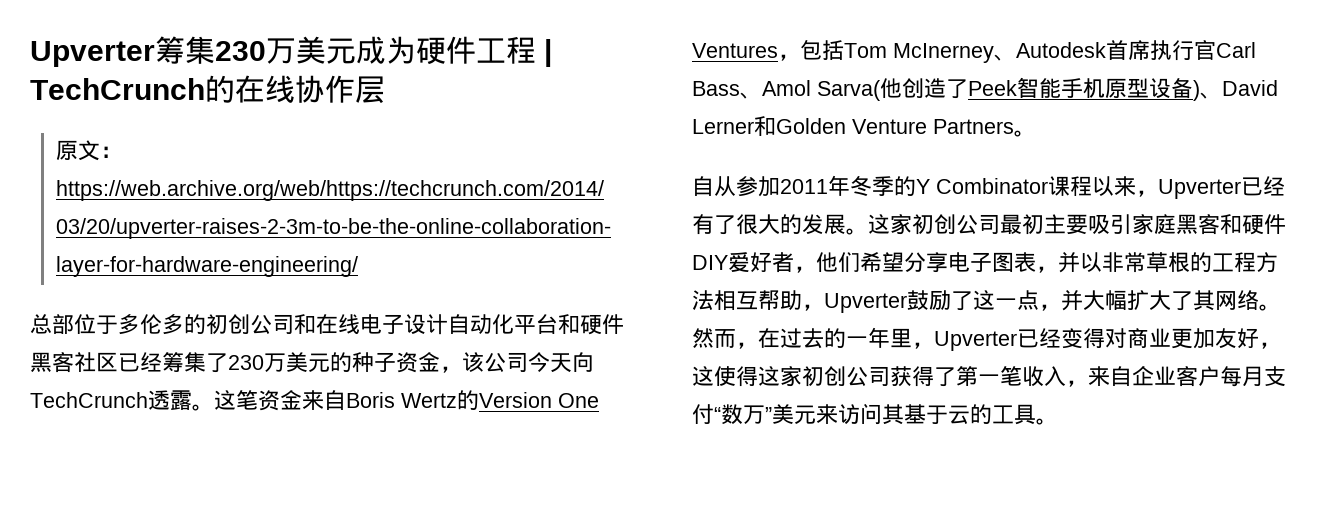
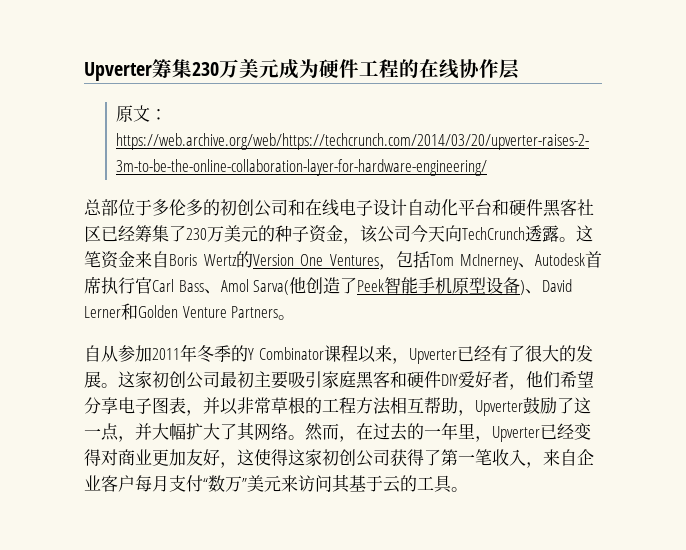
- Upverter筹集230万美元成为硬件工程 | TechCrunch的在线协作层
+ Upverter筹集230万美元成为硬件工程的在线协作层

